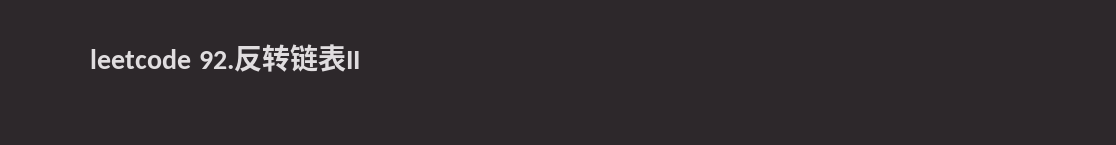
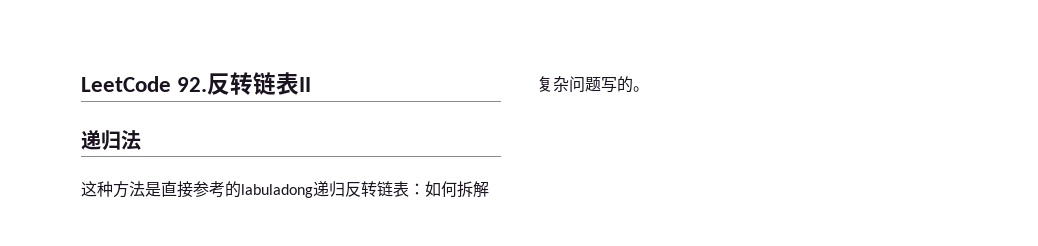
- leetcode 92.反转链表II
+ LeetCode 92.反转链表II
+ 递归法
+ 这种方法是直接参考的labuladong递归反转链表：如何拆解复杂问题写的。

